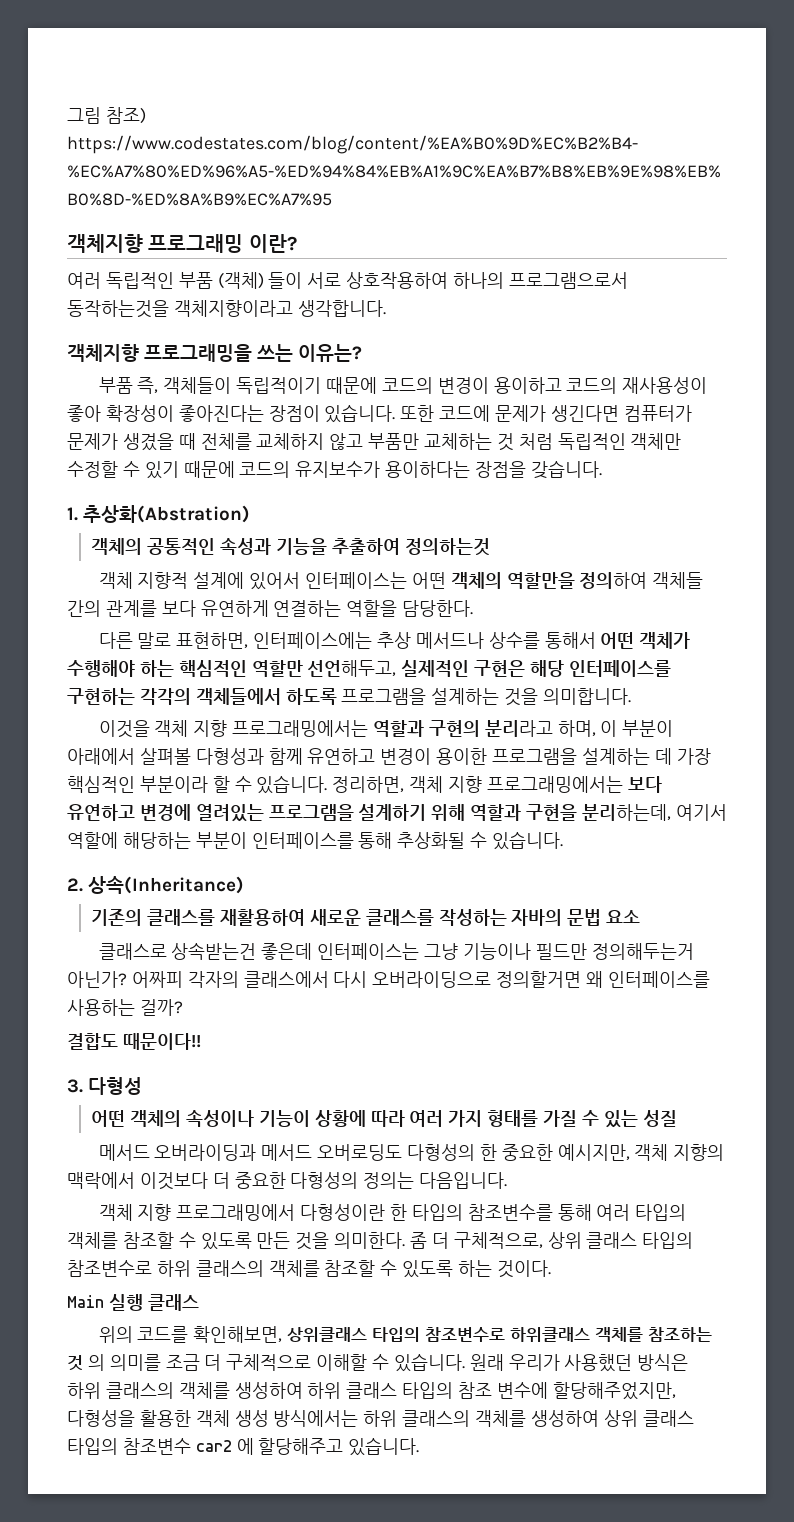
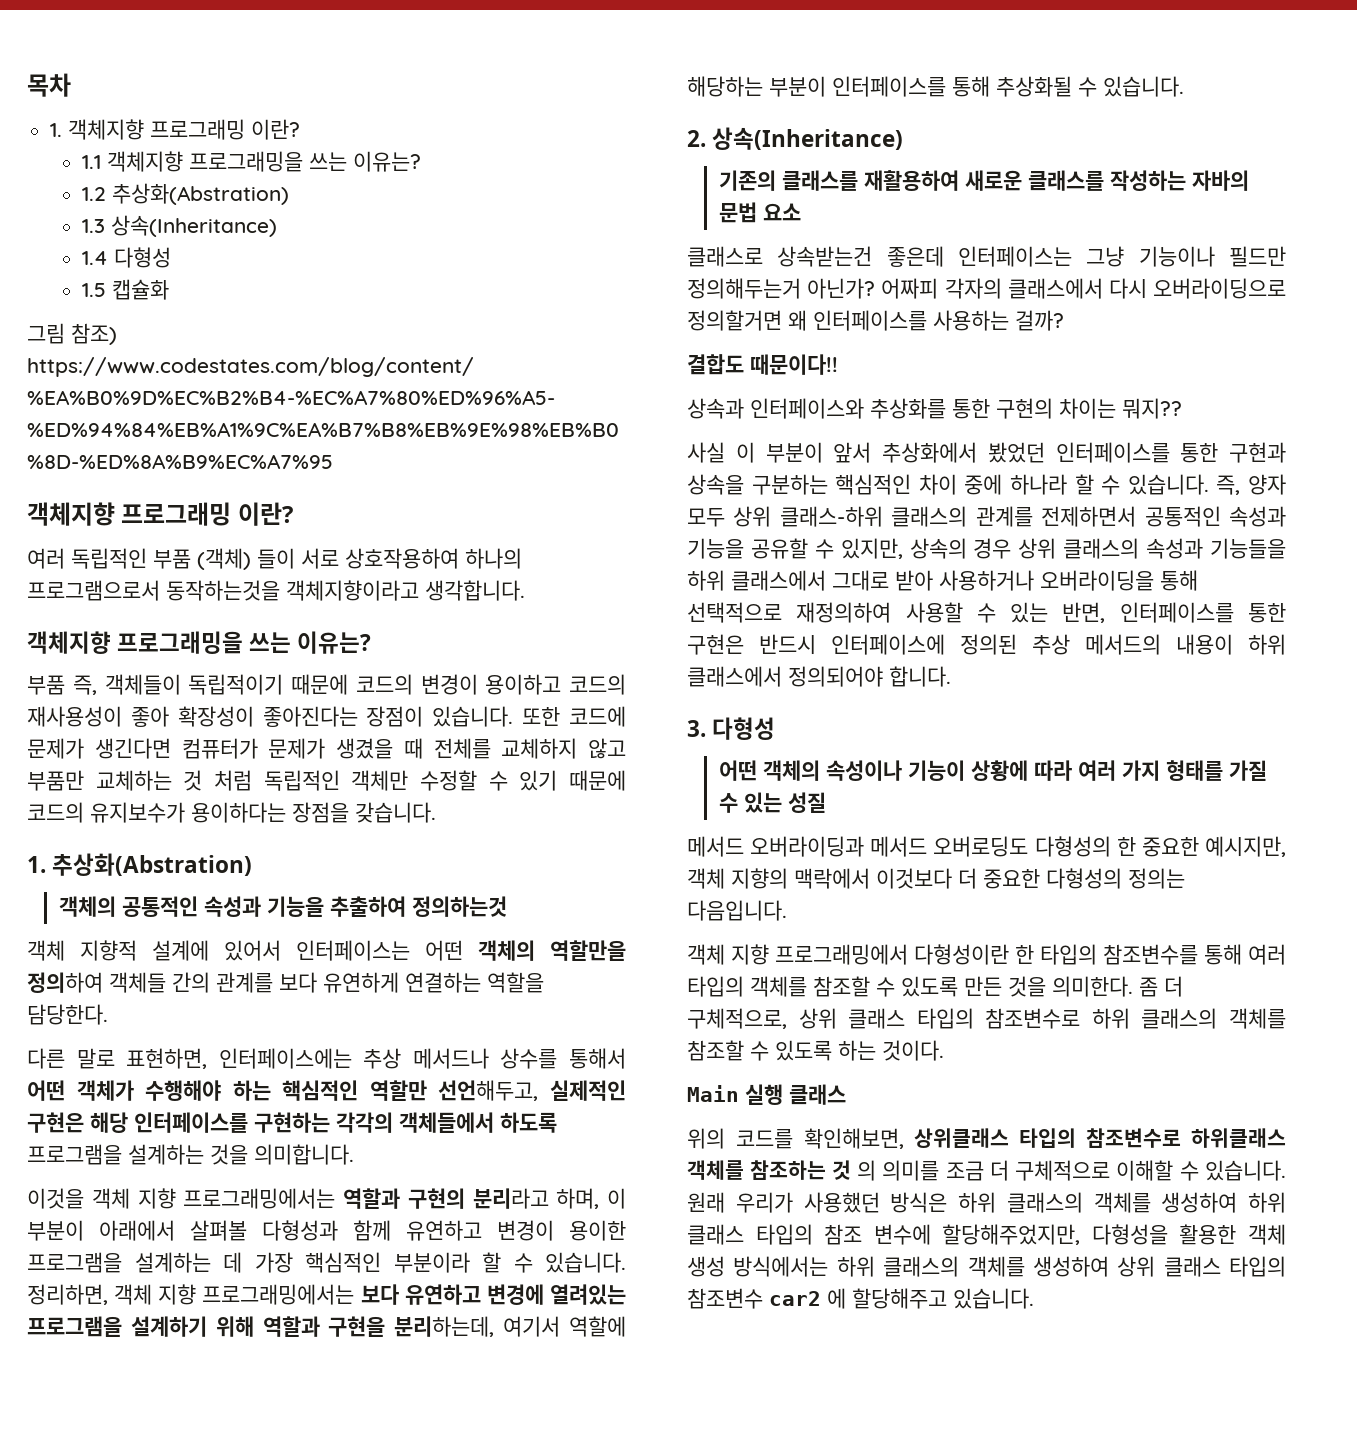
+ 목차
+ 1. 객체지향 프로그래밍 이란?
+ 1.1 객체지향 프로그래밍을 쓰는 이유는?
+ 1.2 추상화(Abstration)
+ 1.3 상속(Inheritance)
+ 1.4 다형성
+ 1.5 캡슐화
+ 상속과 인터페이스와 추상화를 통한 구현의 차이는 뭐지??
+ 사실 이 부분이 앞서 추상화에서 봤었던 인터페이스를 통한 구현과 상속을 구분하는 핵심적인 차이 중에 하나라 할 수 있습니다. 즉, 양자 모두 상위 클래스-하위 클래스의 관계를 전제하면서 공통적인 속성과 기능을 공유할 수 있지만, 상속의 경우 상위 클래스의 속성과 기능들을 하위 클래스에서 그대로 받아 사용하거나 오버라이딩을 통해 선택적으로 재정의하여 사용할 수 있는 반면, 인터페이스를 통한 구현은 반드시 인터페이스에 정의된 추상 메서드의 내용이 하위 클래스에서 정의되어야 합니다.

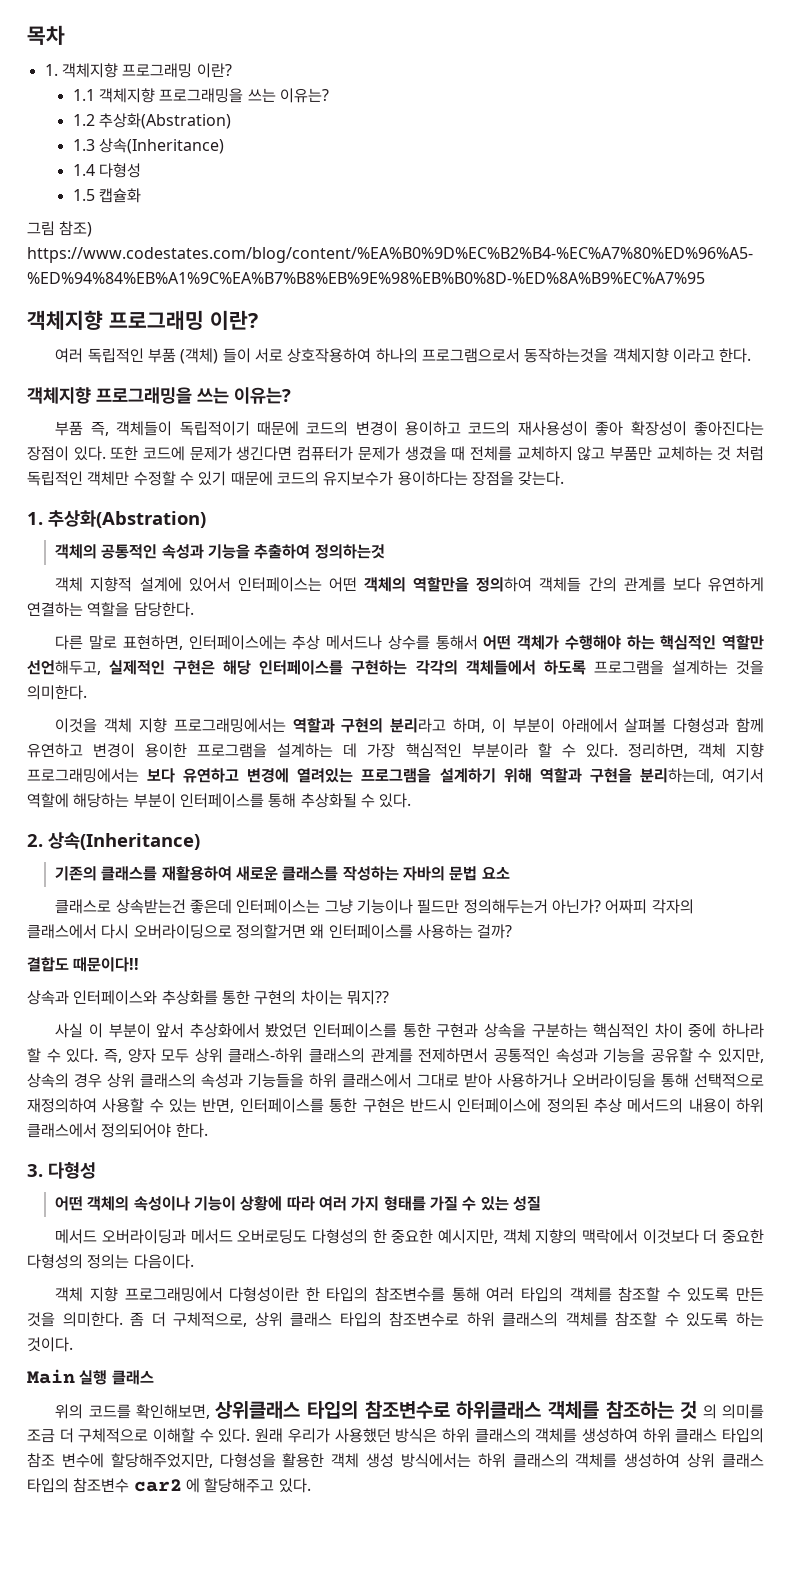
- 여러 독립적인 부품 (객체) 들이 서로 상호작용하여 하나의 프로그램으로서 동작하는것을 객체지향이라고 생각합니다.
+ 여러 독립적인 부품 (객체) 들이 서로 상호작용하여 하나의 프로그램으로서 동작하는것을 객체지향 이라고 한다.
- 부품 즉, 객체들이 독립적이기 때문에 코드의 변경이 용이하고 코드의 재사용성이 좋아 확장성이 좋아진다는 장점이 있습니다.
+ 부품 즉, 객체들이 독립적이기 때문에 코드의 변경이 용이하고 코드의 재사용성이 좋아 확장성이 좋아진다는 장점이 있다.
- 또한 코드에 문제가 생긴다면 컴퓨터가 문제가 생겼을 때 전체를 교체하지 않고 부품만 교체하는 것 처럼 독립적인 객체만 수정할 수 있기 때문에 코드의 유지보수가 용이하다는 장점을 갖습니다.
+ 또한 코드에 문제가 생긴다면 컴퓨터가 문제가 생겼을 때 전체를 교체하지 않고 부품만 교체하는 것 처럼 독립적인 객체만 수정할 수 있기 때문에 코드의 유지보수가 용이하다는 장점을 갖는다.
- 다른 말로 표현하면, 인터페이스에는 추상 메서드나 상수를 통해서 어떤 객체가 수행해야 하는 핵심적인 역할만 선언해두고, 실제적인 구현은 해당 인터페이스를 구현하는 각각의 객체들에서 하도록 프로그램을 설계하는 것을 의미합니다.
+ 다른 말로 표현하면, 인터페이스에는 추상 메서드나 상수를 통해서 어떤 객체가 수행해야 하는 핵심적인 역할만 선언해두고, 실제적인 구현은 해당 인터페이스를 구현하는 각각의 객체들에서 하도록 프로그램을 설계하는 것을 의미한다.
- 이것을 객체 지향 프로그래밍에서는 역할과 구현의 분리라고 하며, 이 부분이 아래에서 살펴볼 다형성과 함께 유연하고 변경이 용이한 프로그램을 설계하는 데 가장 핵심적인 부분이라 할 수 있습니다.
+ 이것을 객체 지향 프로그래밍에서는 역할과 구현의 분리라고 하며, 이 부분이 아래에서 살펴볼 다형성과 함께 유연하고 변경이 용이한 프로그램을 설계하는 데 가장 핵심적인 부분이라 할 수 있다.
- 정리하면, 객체 지향 프로그래밍에서는 보다 유연하고 변경에 열려있는 프로그램을 설계하기 위해 역할과 구현을 분리하는데, 여기서 역할에 해당하는 부분이 인터페이스를 통해 추상화될 수 있습니다.
+ 정리하면, 객체 지향 프로그래밍에서는 보다 유연하고 변경에 열려있는 프로그램을 설계하기 위해 역할과 구현을 분리하는데, 여기서 역할에 해당하는 부분이 인터페이스를 통해 추상화될 수 있다.
- 사실 이 부분이 앞서 추상화에서 봤었던 인터페이스를 통한 구현과 상속을 구분하는 핵심적인 차이 중에 하나라 할 수 있습니다.
+ 사실 이 부분이 앞서 추상화에서 봤었던 인터페이스를 통한 구현과 상속을 구분하는 핵심적인 차이 중에 하나라 할 수 있다.
- 즉, 양자 모두 상위 클래스-하위 클래스의 관계를 전제하면서 공통적인 속성과 기능을 공유할 수 있지만, 상속의 경우 상위 클래스의 속성과 기능들을 하위 클래스에서 그대로 받아 사용하거나 오버라이딩을 통해 선택적으로 재정의하여 사용할 수 있는 반면, 인터페이스를 통한 구현은 반드시 인터페이스에 정의된 추상 메서드의 내용이 하위 클래스에서 정의되어야 합니다.
+ 즉, 양자 모두 상위 클래스-하위 클래스의 관계를 전제하면서 공통적인 속성과 기능을 공유할 수 있지만, 상속의 경우 상위 클래스의 속성과 기능들을 하위 클래스에서 그대로 받아 사용하거나 오버라이딩을 통해 선택적으로 재정의하여 사용할 수 있는 반면, 인터페이스를 통한 구현은 반드시 인터페이스에 정의된 추상 메서드의 내용이 하위 클래스에서 정의되어야 한다.
- 메서드 오버라이딩과 메서드 오버로딩도 다형성의 한 중요한 예시지만, 객체 지향의 맥락에서 이것보다 더 중요한 다형성의 정의는 다음입니다.
+ 메서드 오버라이딩과 메서드 오버로딩도 다형성의 한 중요한 예시지만, 객체 지향의 맥락에서 이것보다 더 중요한 다형성의 정의는 다음이다.
- 위의 코드를 확인해보면, 상위클래스 타입의 참조변수로 하위클래스 객체를 참조하는 것 의 의미를 조금 더 구체적으로 이해할 수 있습니다.
+ 위의 코드를 확인해보면, 상위클래스 타입의 참조변수로 하위클래스 객체를 참조하는 것 의 의미를 조금 더 구체적으로 이해할 수 있다.
- 원래 우리가 사용했던 방식은 하위 클래스의 객체를 생성하여 하위 클래스 타입의 참조 변수에 할당해주었지만, 다형성을 활용한 객체 생성 방식에서는 하위 클래스의 객체를 생성하여 상위 클래스 타입의 참조변수 car2 에 할당해주고 있습니다.
+ 원래 우리가 사용했던 방식은 하위 클래스의 객체를 생성하여 하위 클래스 타입의 참조 변수에 할당해주었지만, 다형성을 활용한 객체 생성 방식에서는 하위 클래스의 객체를 생성하여 상위 클래스 타입의 참조변수 car2 에 할당해주고 있다.

